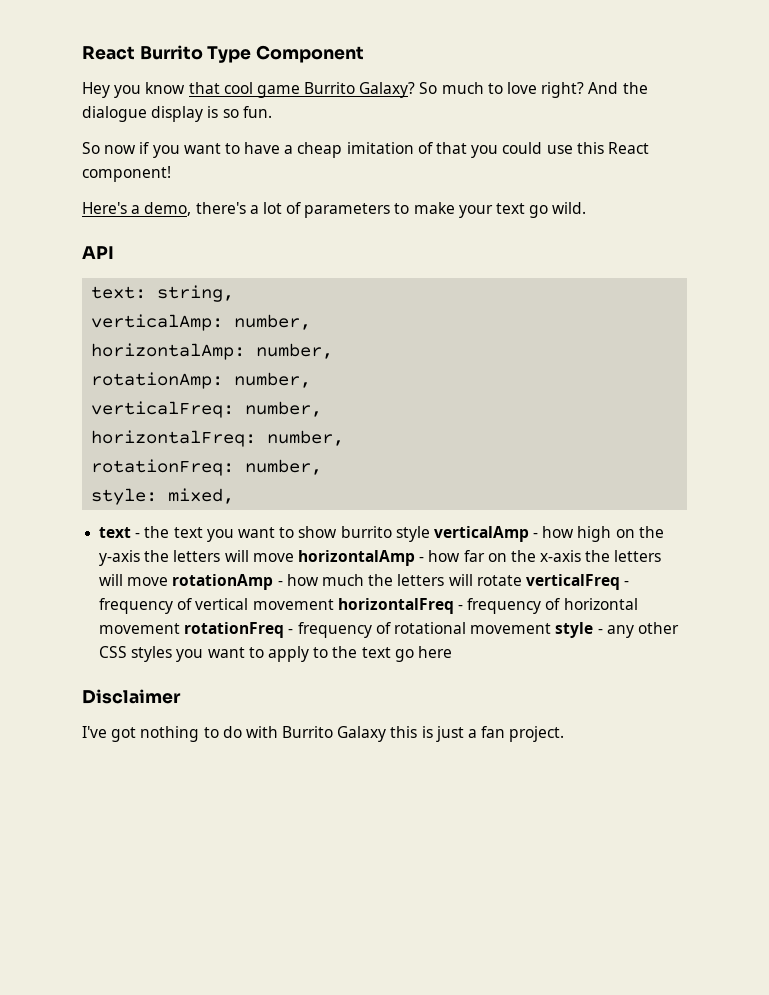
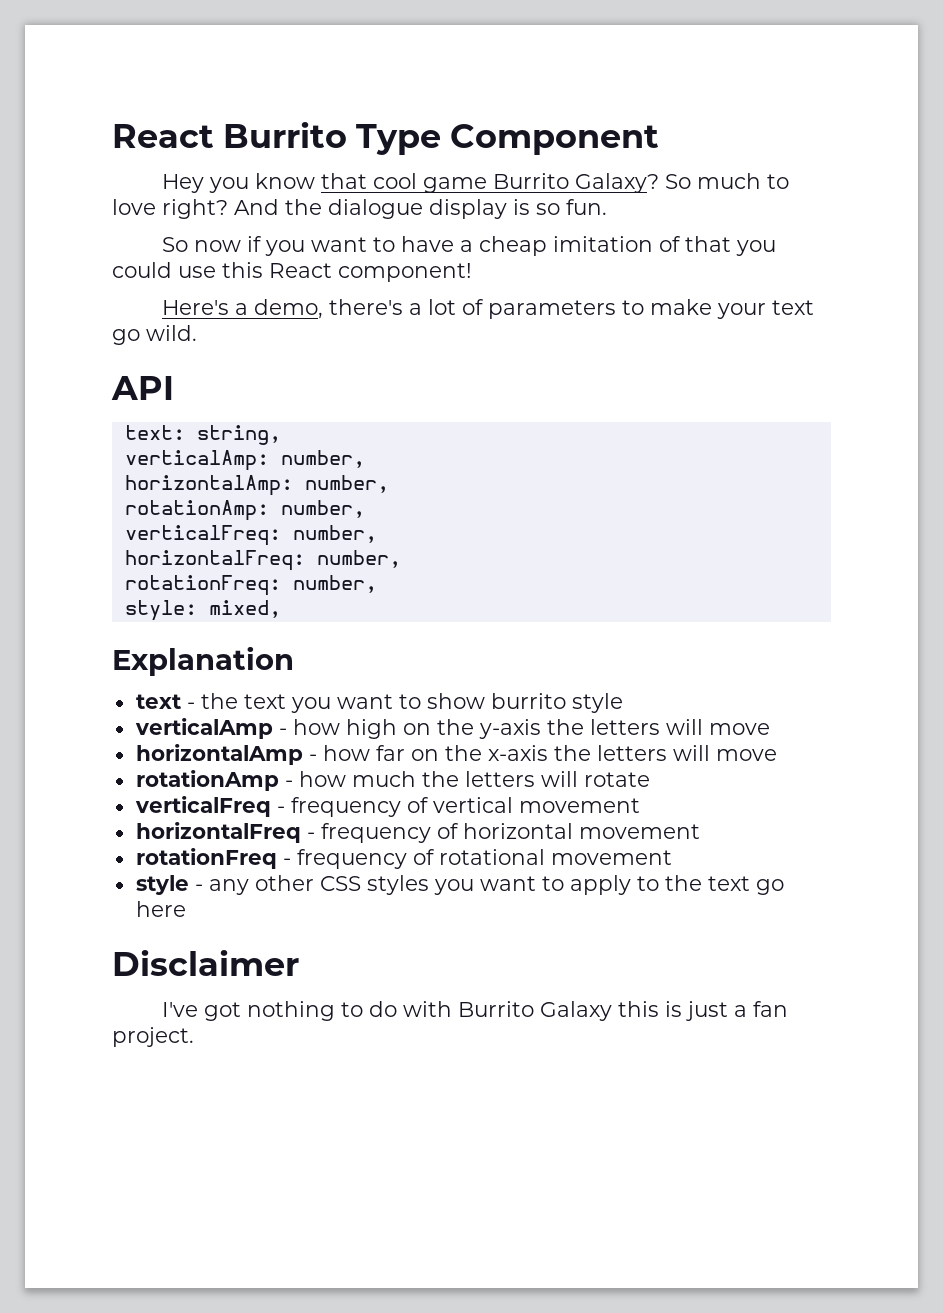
+ Explanation
- text - the text you want to show burrito style verticalAmp - how high on the y-axis the letters will move horizontalAmp - how far on the x-axis the letters will move rotationAmp - how much the letters will rotate verticalFreq - frequency of vertical movement horizontalFreq - frequency of horizontal movement rotationFreq - frequency of rotational movement style - any other CSS styles you want to apply to the text go here
+ text - the text you want to show burrito style
+ verticalAmp - how high on the y-axis the letters will move
+ horizontalAmp - how far on the x-axis the letters will move
+ rotationAmp - how much the letters will rotate
+ verticalFreq - frequency of vertical movement
+ horizontalFreq - frequency of horizontal movement
+ rotationFreq - frequency of rotational movement
+ style - any other CSS styles you want to apply to the text go here

